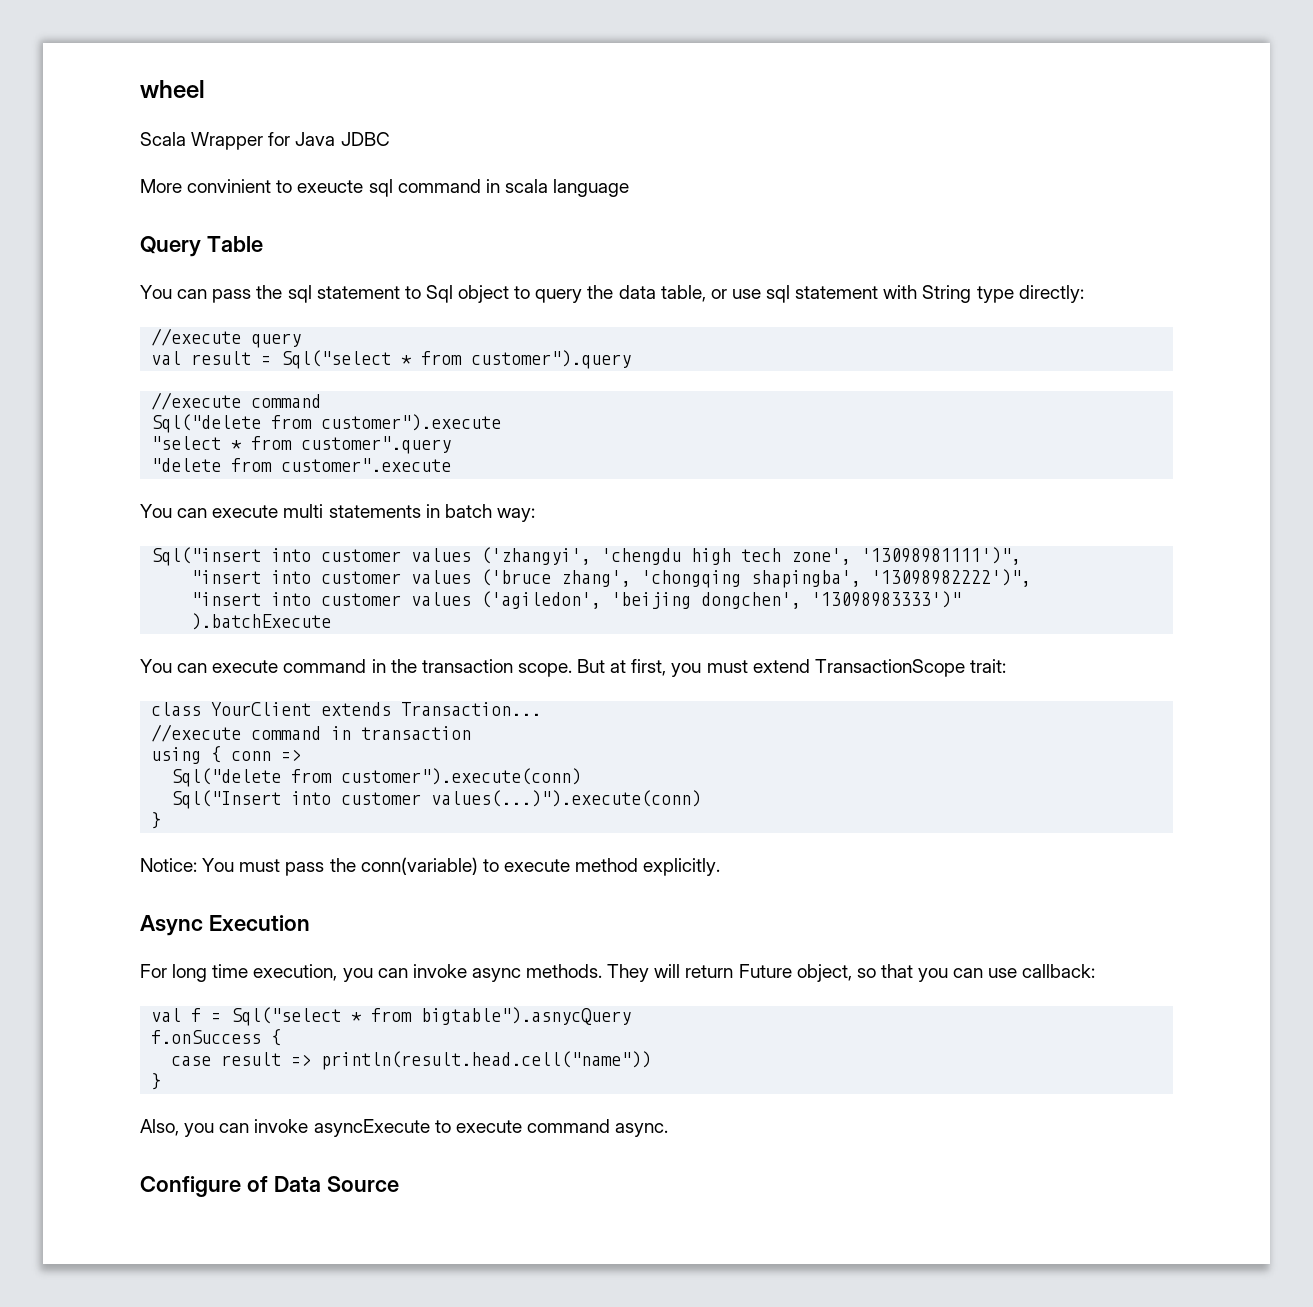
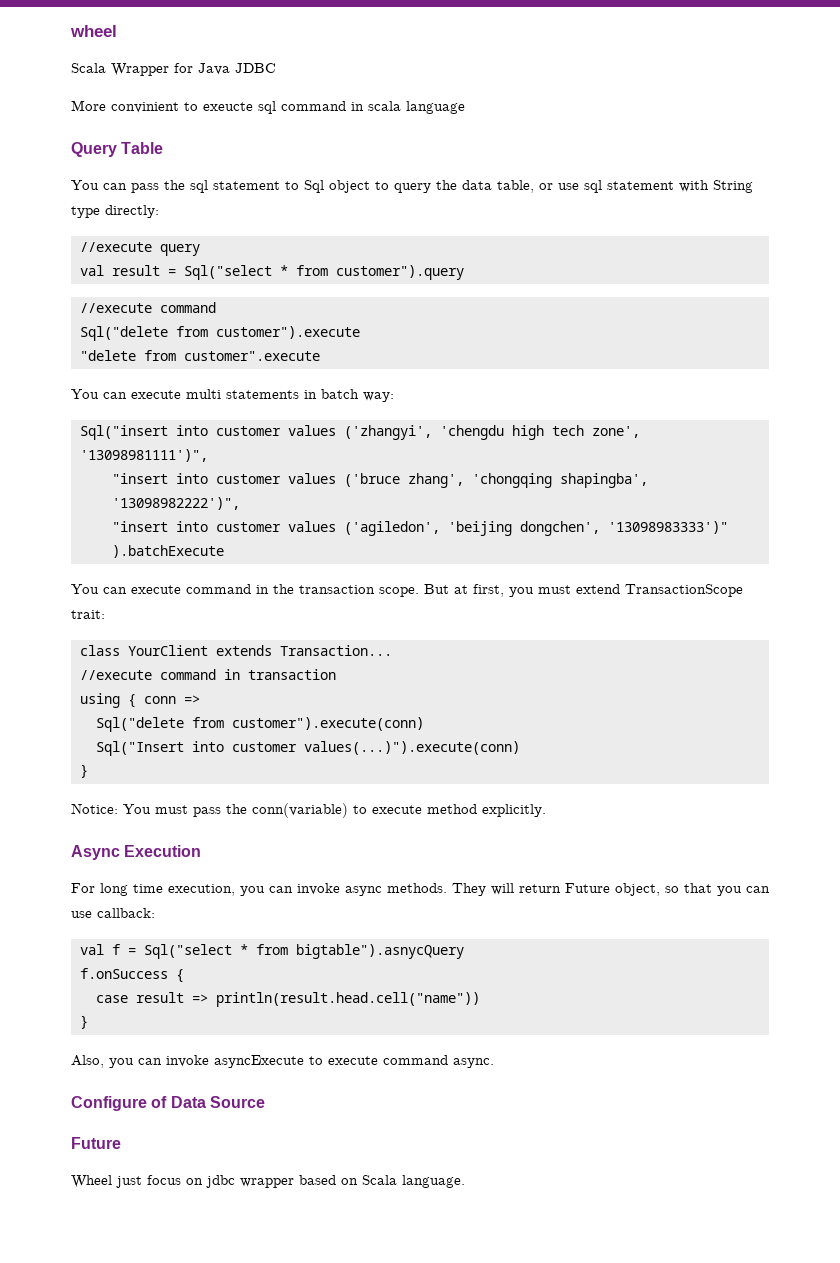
- "select * from customer".query
  Configure of Data Source
+ Future
+ Wheel just focus on jdbc wrapper based on Scala language.

